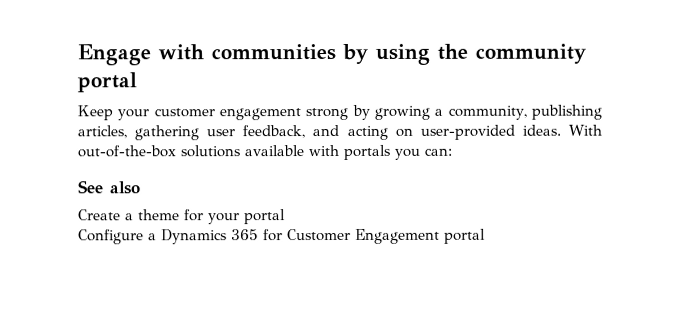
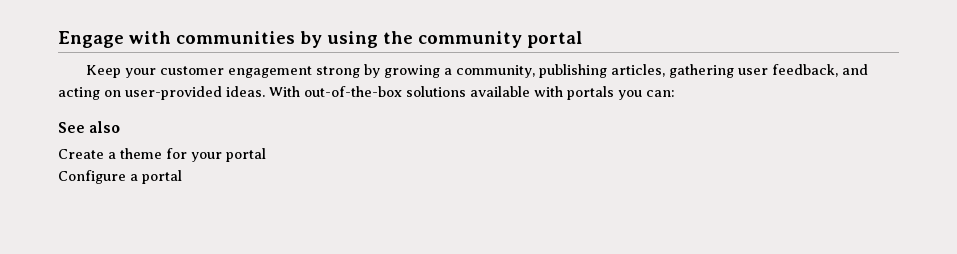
- Configure a Dynamics 365 for Customer Engagement portal
+ Configure a portal

